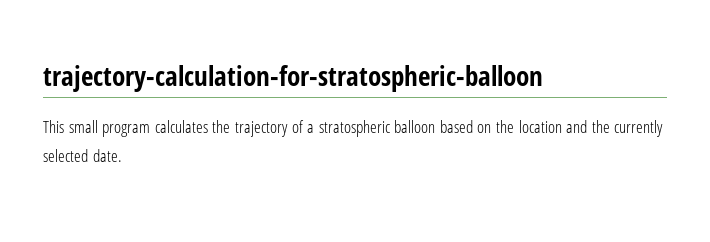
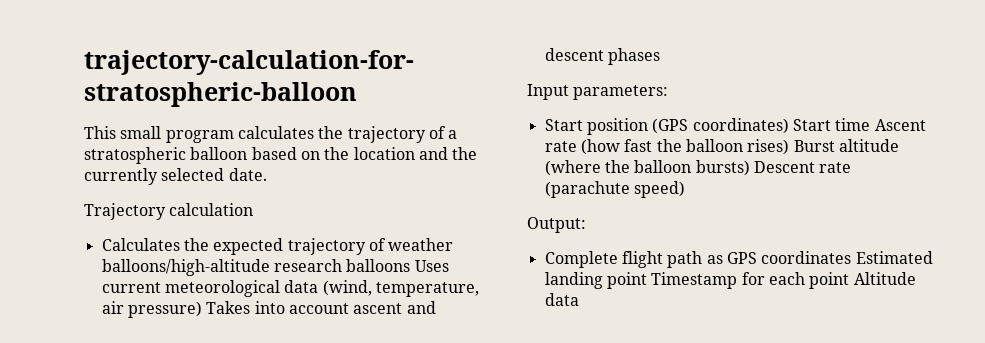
+ Trajectory calculation
+ Calculates the expected trajectory of weather balloons/high-altitude research balloons Uses current meteorological data (wind, temperature, air pressure) Takes into account ascent and descent phases
+ Input parameters:
+ Start position (GPS coordinates) Start time Ascent rate (how fast the balloon rises) Burst altitude (where the balloon bursts) Descent rate (parachute speed)
+ Output:
+ Complete flight path as GPS coordinates Estimated landing point Timestamp for each point Altitude data

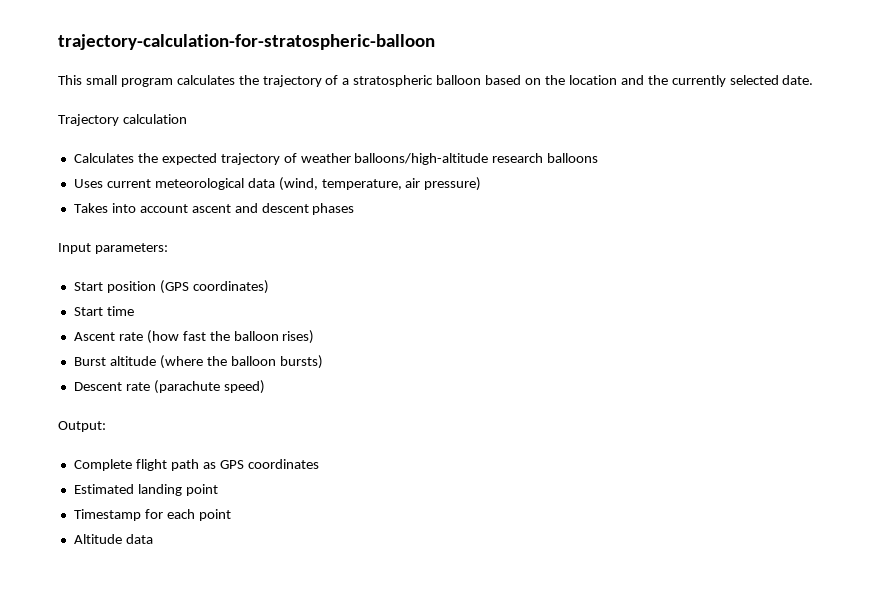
- Calculates the expected trajectory of weather balloons/high-altitude research balloons Uses current meteorological data (wind, temperature, air pressure) Takes into account ascent and descent phases
+ Calculates the expected trajectory of weather balloons/high-altitude research balloons
+ Uses current meteorological data (wind, temperature, air pressure)
+ Takes into account ascent and descent phases
- Start position (GPS coordinates) Start time Ascent rate (how fast the balloon rises) Burst altitude (where the balloon bursts) Descent rate (parachute speed)
+ Start position (GPS coordinates)
+ Start time
+ Ascent rate (how fast the balloon rises)
+ Burst altitude (where the balloon bursts)
+ Descent rate (parachute speed)
- Complete flight path as GPS coordinates Estimated landing point Timestamp for each point Altitude data
+ Complete flight path as GPS coordinates
+ Estimated landing point
+ Timestamp for each point
+ Altitude data

